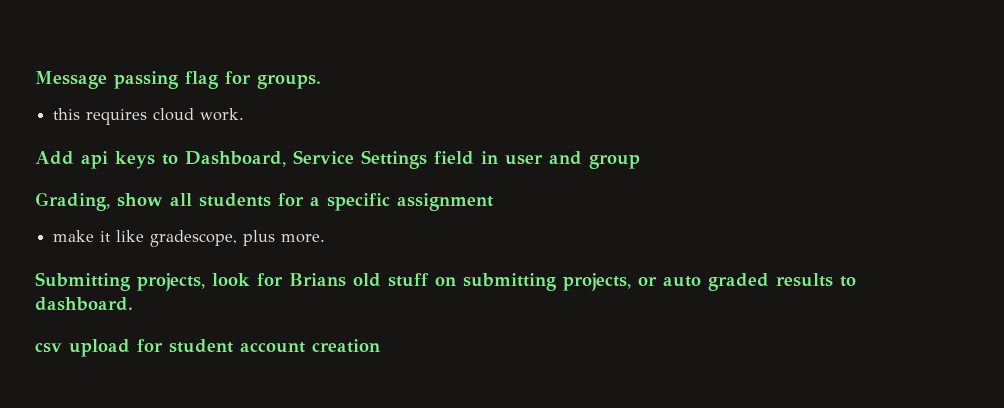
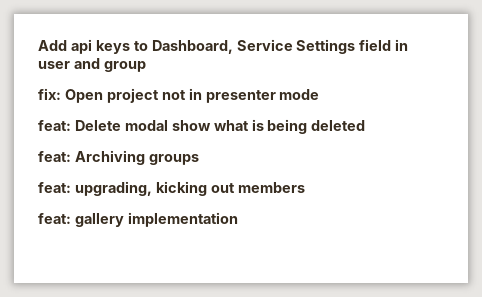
- Message passing flag for groups.
- this requires cloud work.
- Grading, show all students for a specific assignment
- make it like gradescope, plus more.
- Submitting projects, look for Brians old stuff on submitting projects, or auto graded results to dashboard.
- csv upload for student account creation
+ fix: Open project not in presenter mode
+ feat: Delete modal show what is being deleted
+ feat: Archiving groups
+ feat: upgrading, kicking out members
+ feat: gallery implementation

